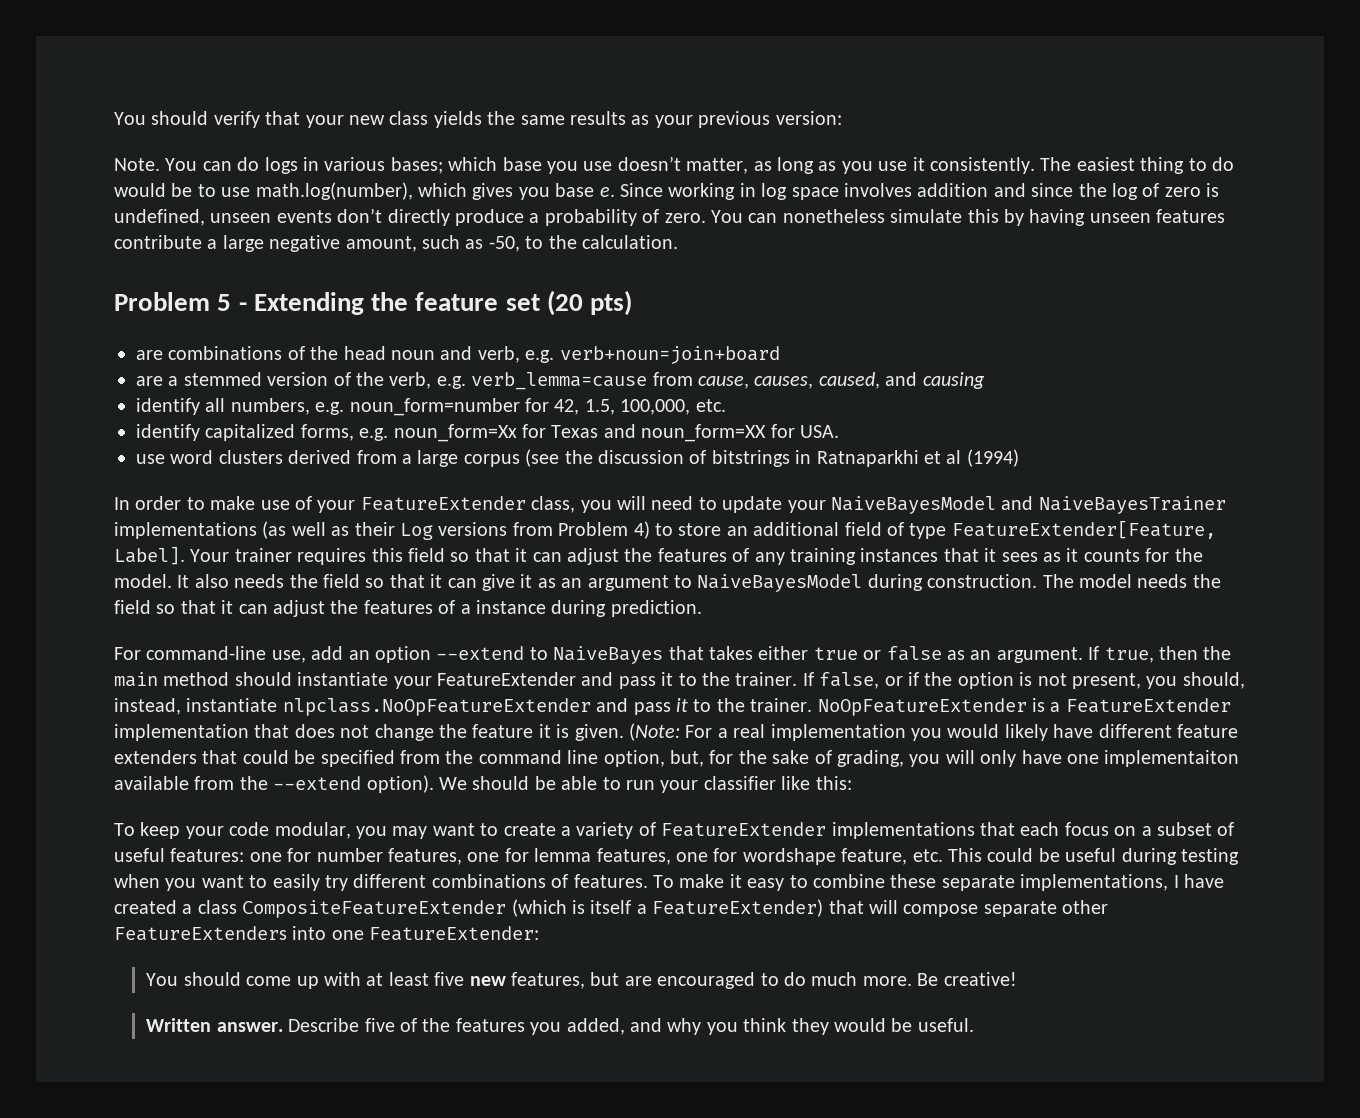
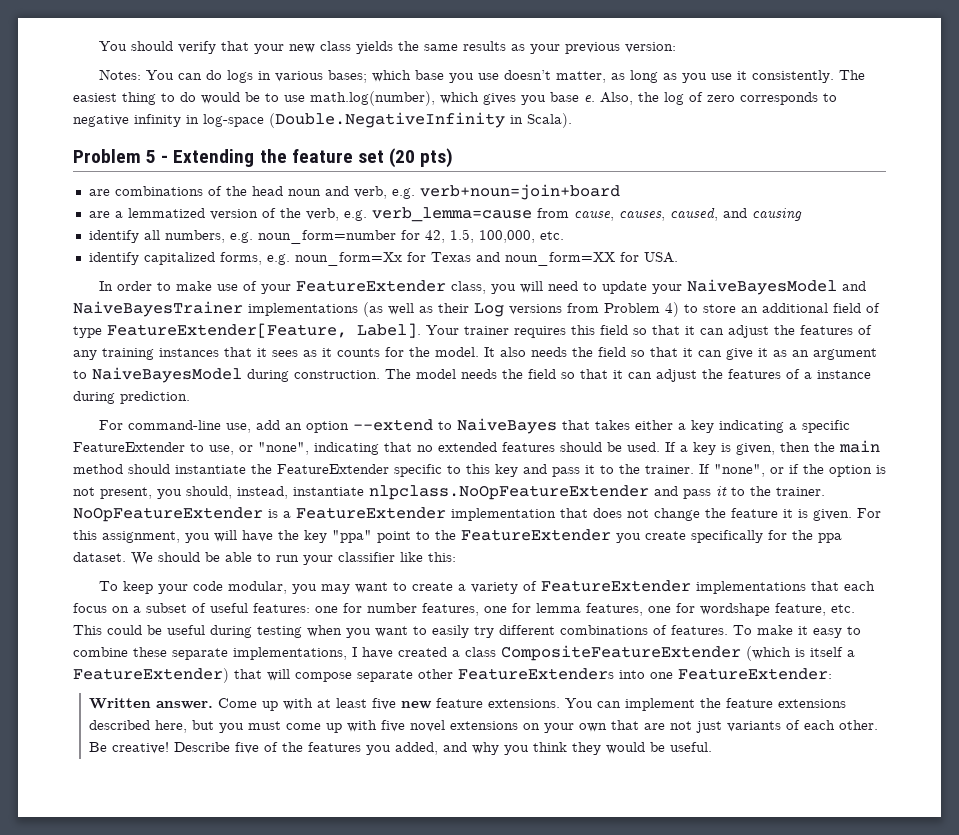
- Note. You can do logs in various bases; which base you use doesn’t matter, as long as you use it consistently.
+ Notes: You can do logs in various bases; which base you use doesn’t matter, as long as you use it consistently.
- Since working in log space involves addition and since the log of zero is undefined, unseen events don’t directly produce a probability of zero. You can nonetheless simulate this by having unseen features contribute a large negative amount, such as -50, to the calculation.
+ Also, the log of zero corresponds to negative infinity in log-space (Double.NegativeInfinity in Scala).
- are a stemmed version of the verb, e.g. verb_lemma=cause from cause, causes, caused, and causing
+ are a lemmatized version of the verb, e.g. verb_lemma=cause from cause, causes, caused, and causing
- use word clusters derived from a large corpus (see the discussion of bitstrings in Ratnaparkhi et al (1994)
- For command-line use, add an option --extend to NaiveBayes that takes either true or false as an argument. If true, then the main method should instantiate your FeatureExtender and pass it to the trainer.
+ For command-line use, add an option --extend to NaiveBayes that takes either a key indicating a specific FeatureExtender to use, or "none", indicating that no extended features should be used. If a key is given, then the main method should instantiate the FeatureExtender specific to this key and pass it to the trainer.
- If false, or if the option is not present, you should, instead, instantiate nlpclass.NoOpFeatureExtender and pass it to the trainer.
+ If "none", or if the option is not present, you should, instead, instantiate nlpclass.NoOpFeatureExtender and pass it to the trainer.
- (Note: For a real implementation you would likely have different feature extenders that could be specified from the command line option, but, for the sake of grading, you will only have one implementaiton available from the --extend option).
+ For this assignment, you will have the key "ppa" point to the FeatureExtender you create specifically for the ppa dataset.
- You should come up with at least five new features, but are encouraged to do much more.
+ Written answer. Come up with at least five new feature extensions. You can implement the feature extensions described here, but you must come up with five novel extensions on your own that are not just variants of each other.
- Be creative!
- Written answer. Describe five of the features you added, and why you think they would be useful.
+ Be creative! Describe five of the features you added, and why you think they would be useful.

